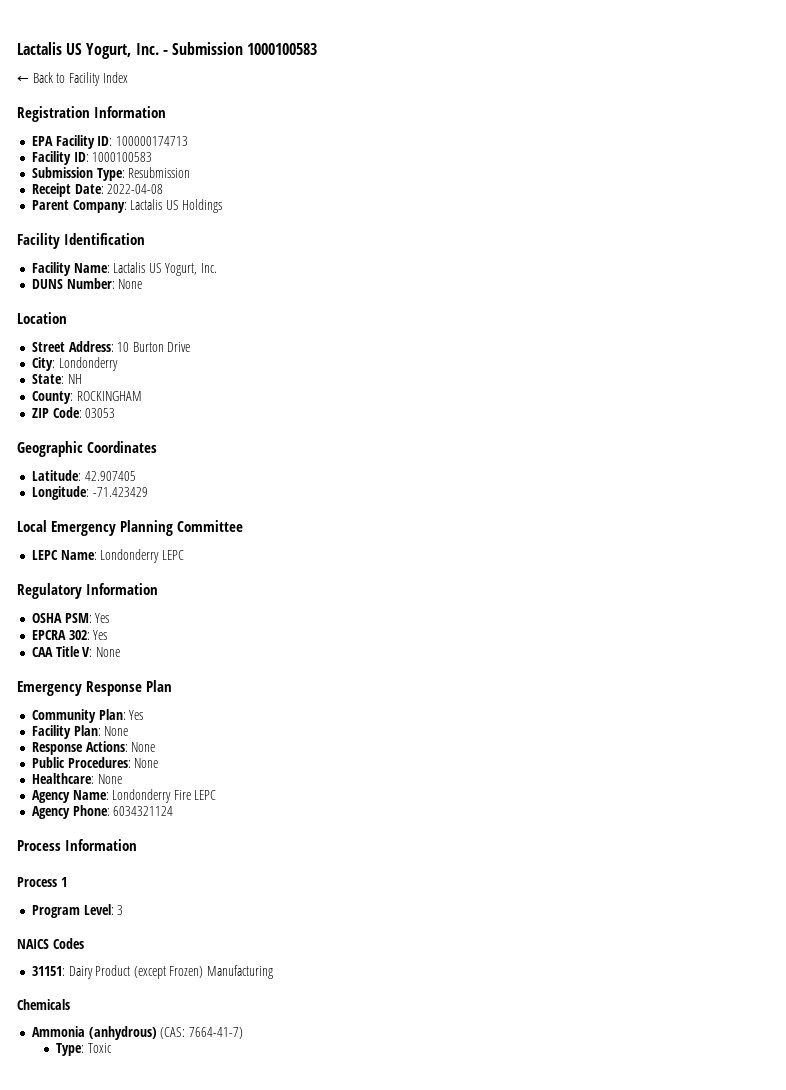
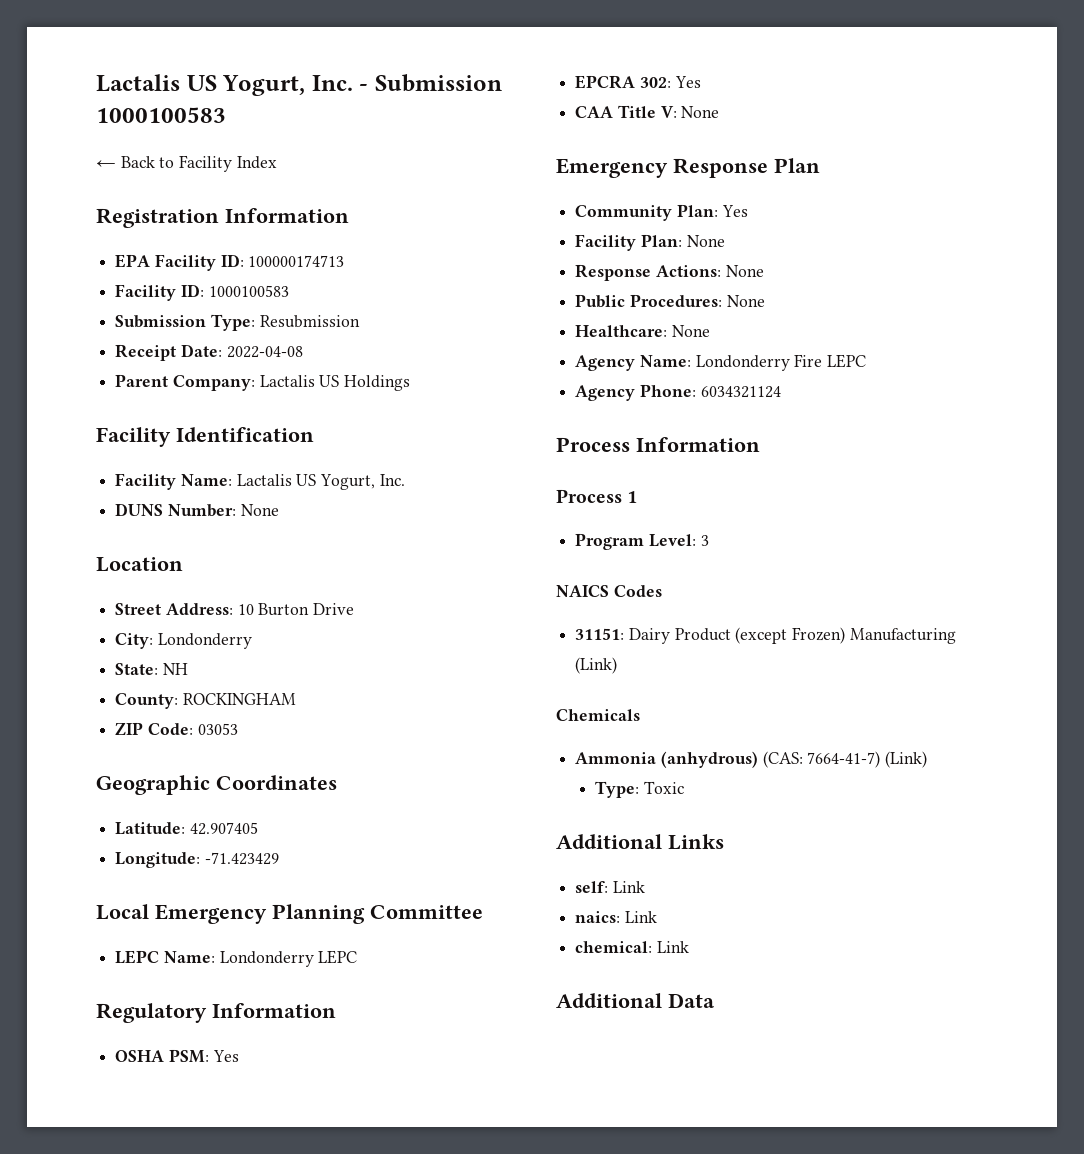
- 31151: Dairy Product (except Frozen) Manufacturing
+ 31151: Dairy Product (except Frozen) Manufacturing (Link)
- Ammonia (anhydrous) (CAS: 7664-41-7)
+ Ammonia (anhydrous) (CAS: 7664-41-7) (Link)
+ Additional Links
+ self: Link
+ naics: Link
+ chemical: Link
+ Additional Data

